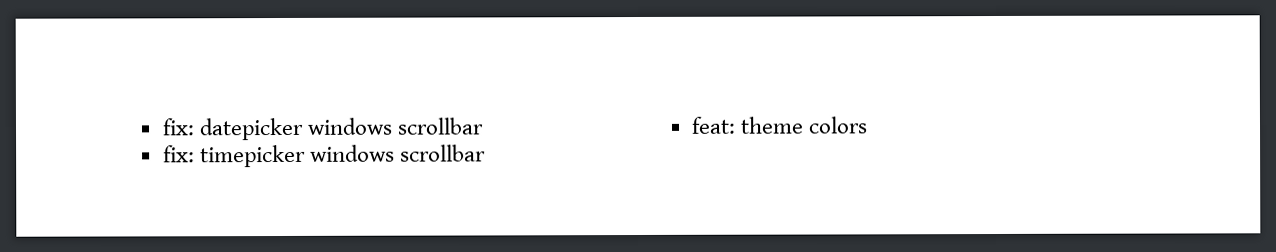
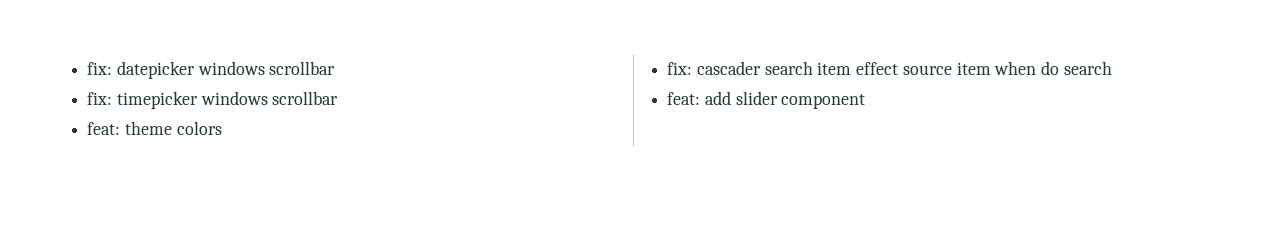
+ fix: cascader search item effect source item when do search
+ feat: add slider component

